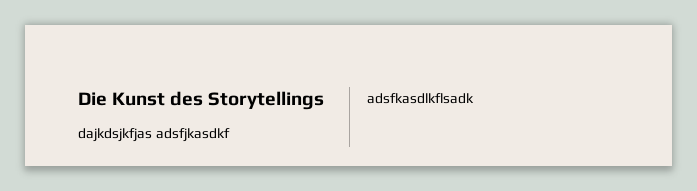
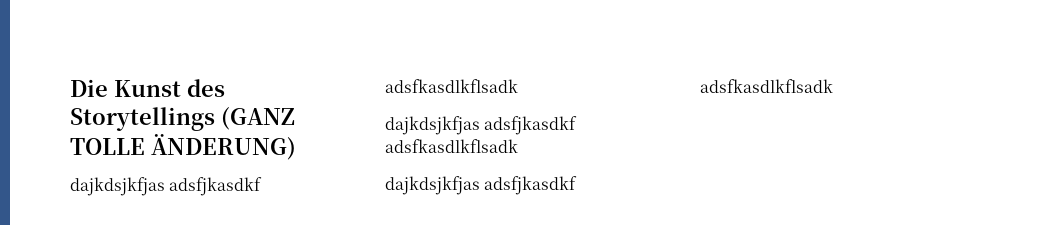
- Die Kunst des Storytellings
+ Die Kunst des Storytellings (GANZ TOLLE ÄNDERUNG)
+ dajkdsjkfjas adsfjkasdkf adsfkasdlkflsadk
+ dajkdsjkfjas adsfjkasdkf adsfkasdlkflsadk

